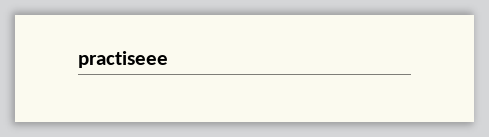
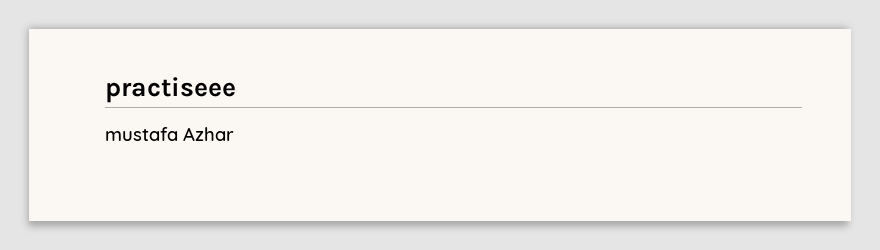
+ mustafa Azhar

